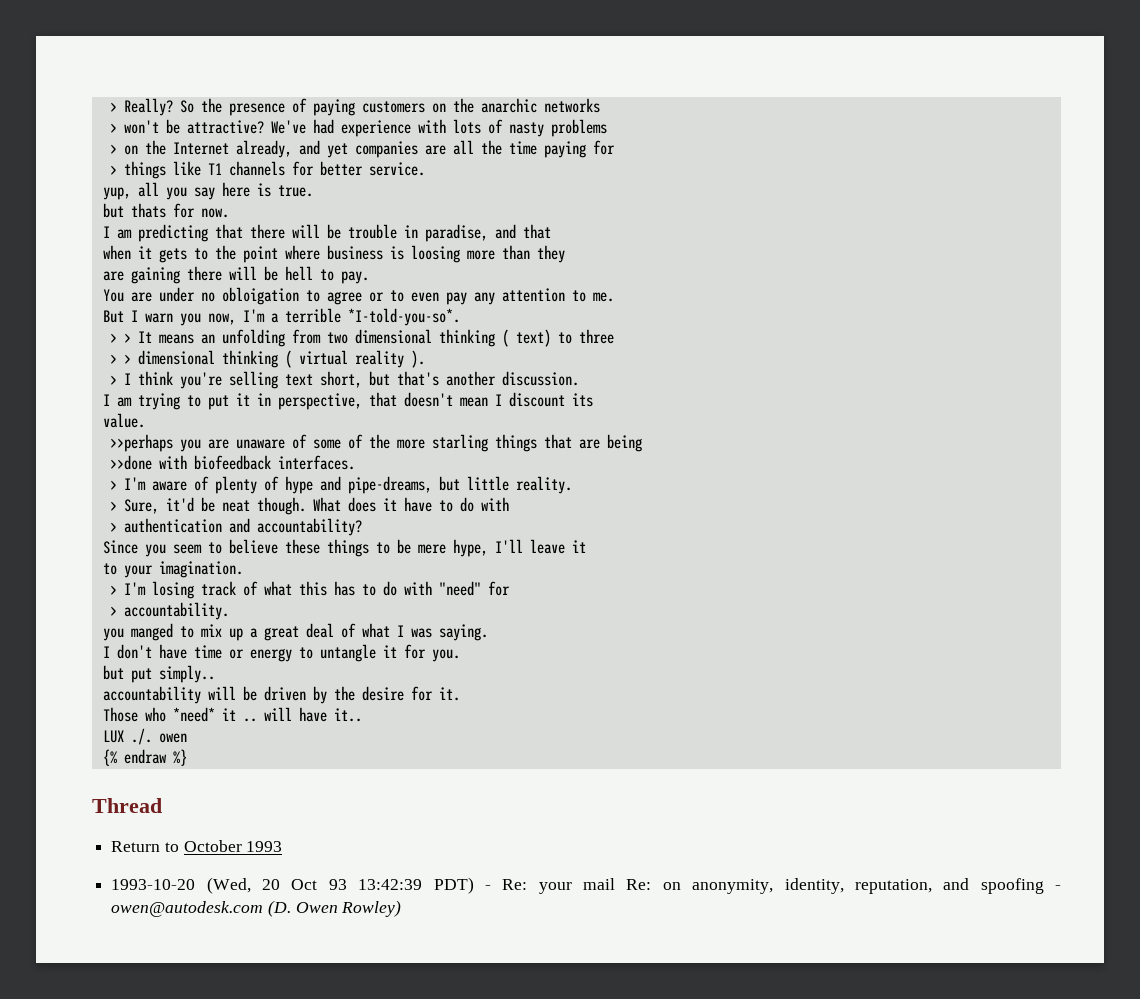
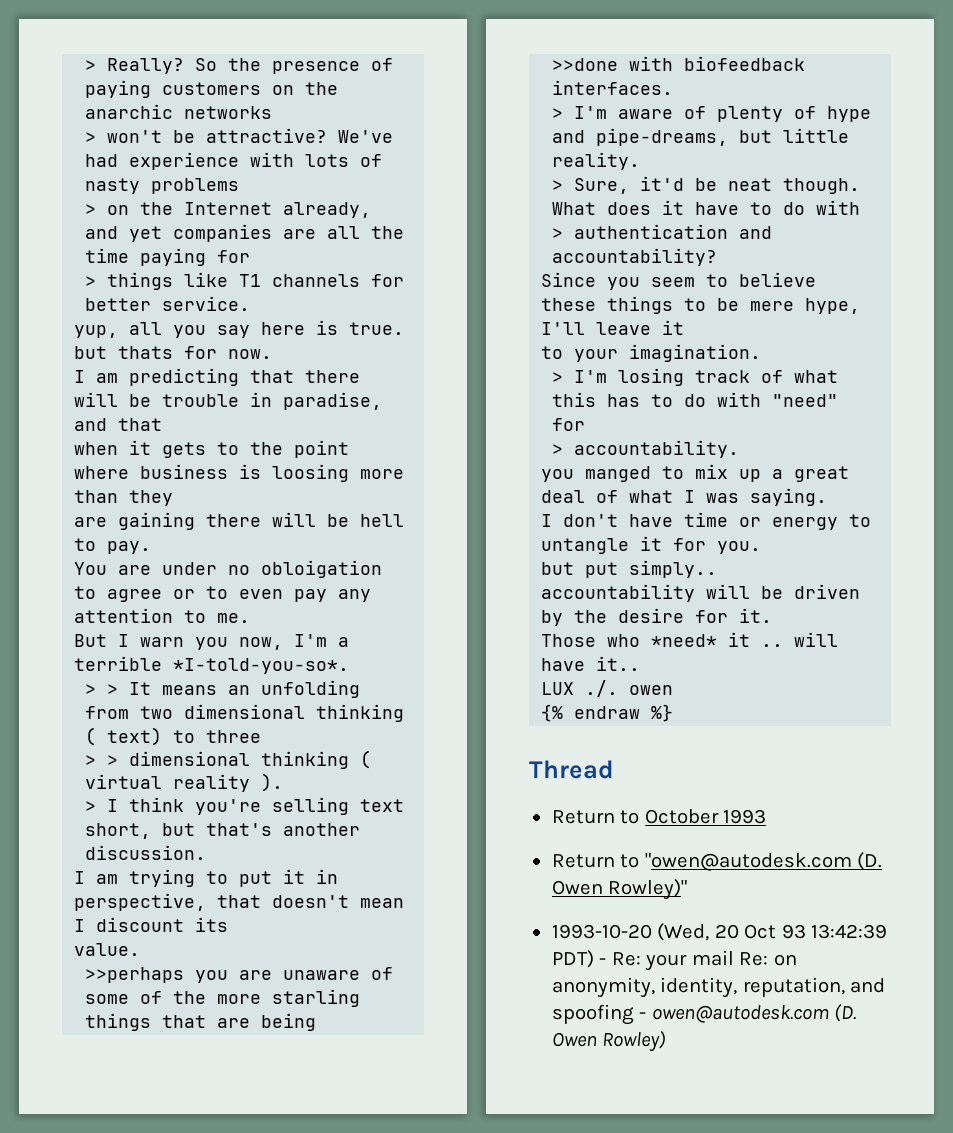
+ Return to "owen@autodesk.com (D. Owen Rowley)"

